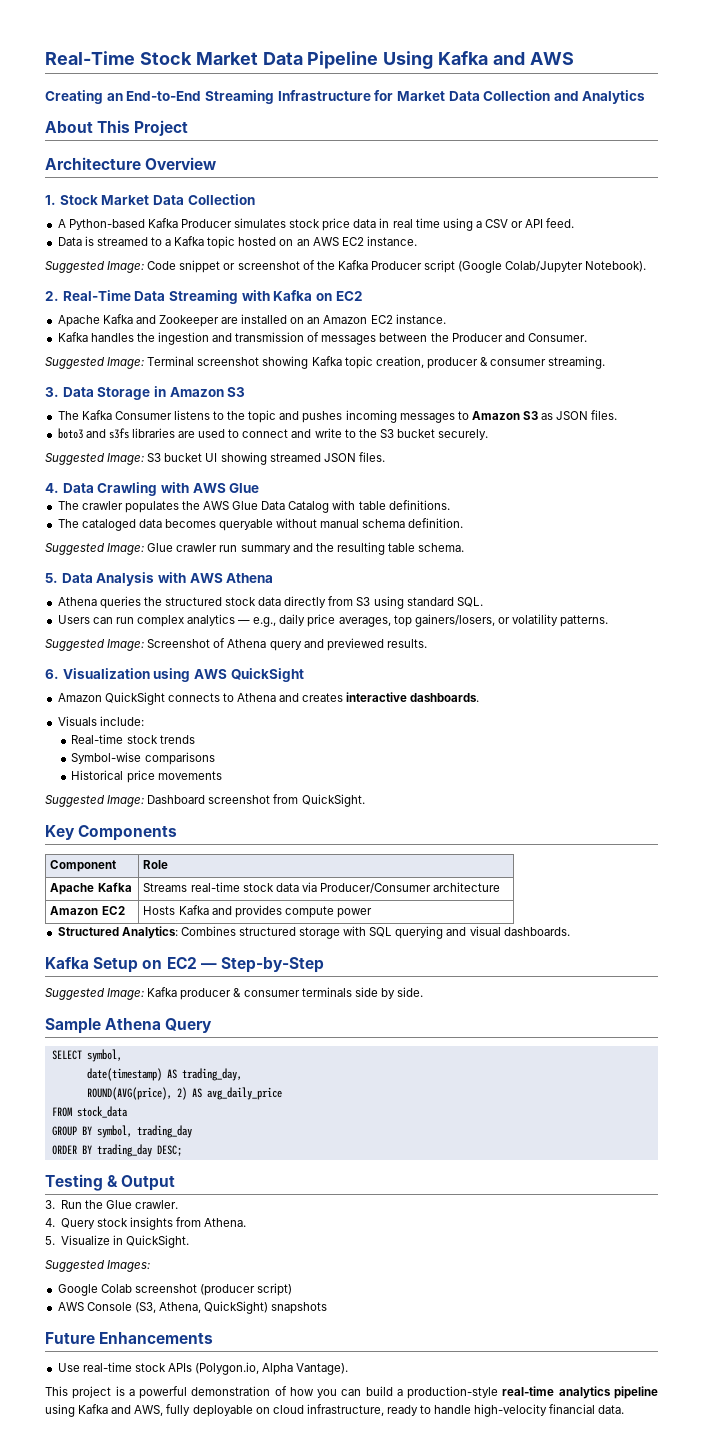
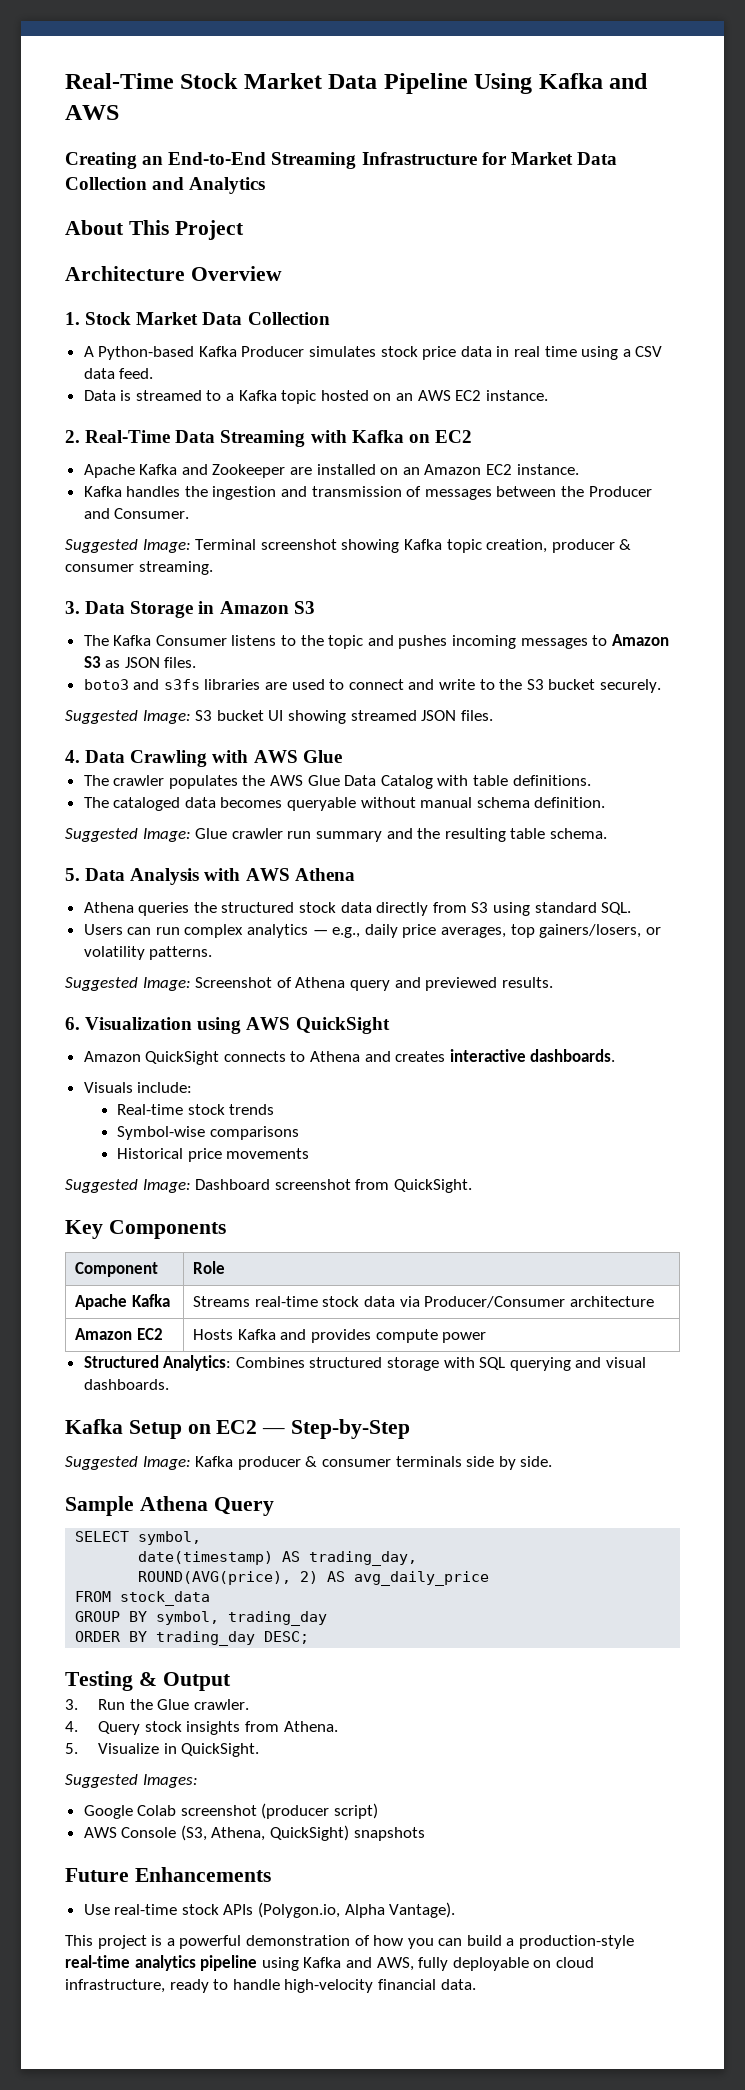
- A Python-based Kafka Producer simulates stock price data in real time using a CSV or API feed.
+ A Python-based Kafka Producer simulates stock price data in real time using a CSV data feed.
- Suggested Image: Code snippet or screenshot of the Kafka Producer script (Google Colab/Jupyter Notebook).

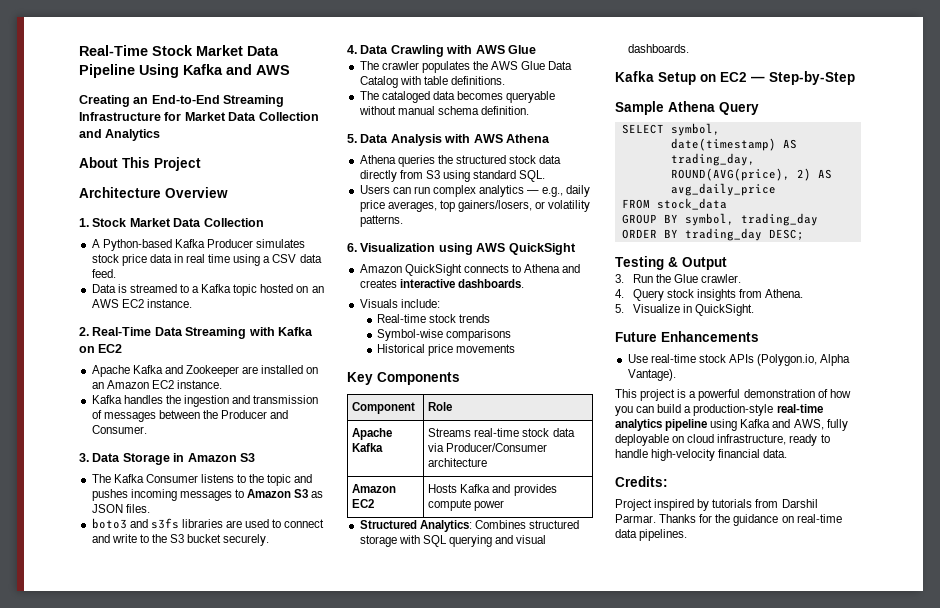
- Suggested Image: Terminal screenshot showing Kafka topic creation, producer & consumer streaming.
- Suggested Image: S3 bucket UI showing streamed JSON files.
- Suggested Image: Glue crawler run summary and the resulting table schema.
- Suggested Image: Screenshot of Athena query and previewed results.
- Suggested Image: Dashboard screenshot from QuickSight.
- Suggested Image: Kafka producer & consumer terminals side by side.
- Suggested Images:
- Google Colab screenshot (producer script)
- AWS Console (S3, Athena, QuickSight) snapshots
+ Credits:
+ Project inspired by tutorials from Darshil Parmar. Thanks for the guidance on real-time data pipelines.

